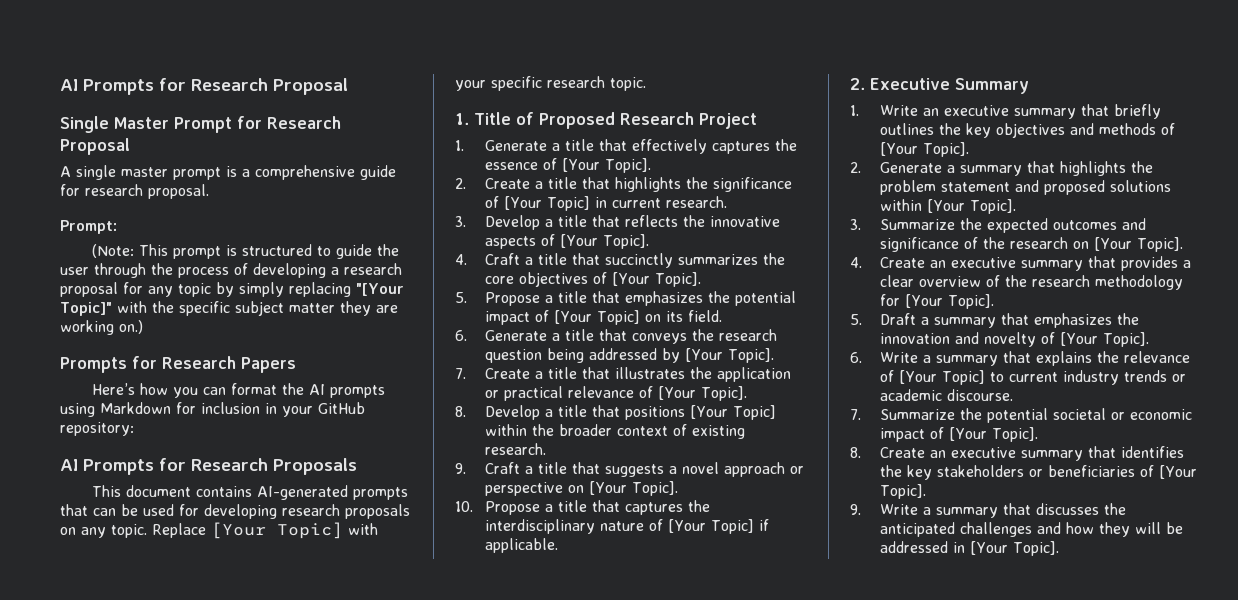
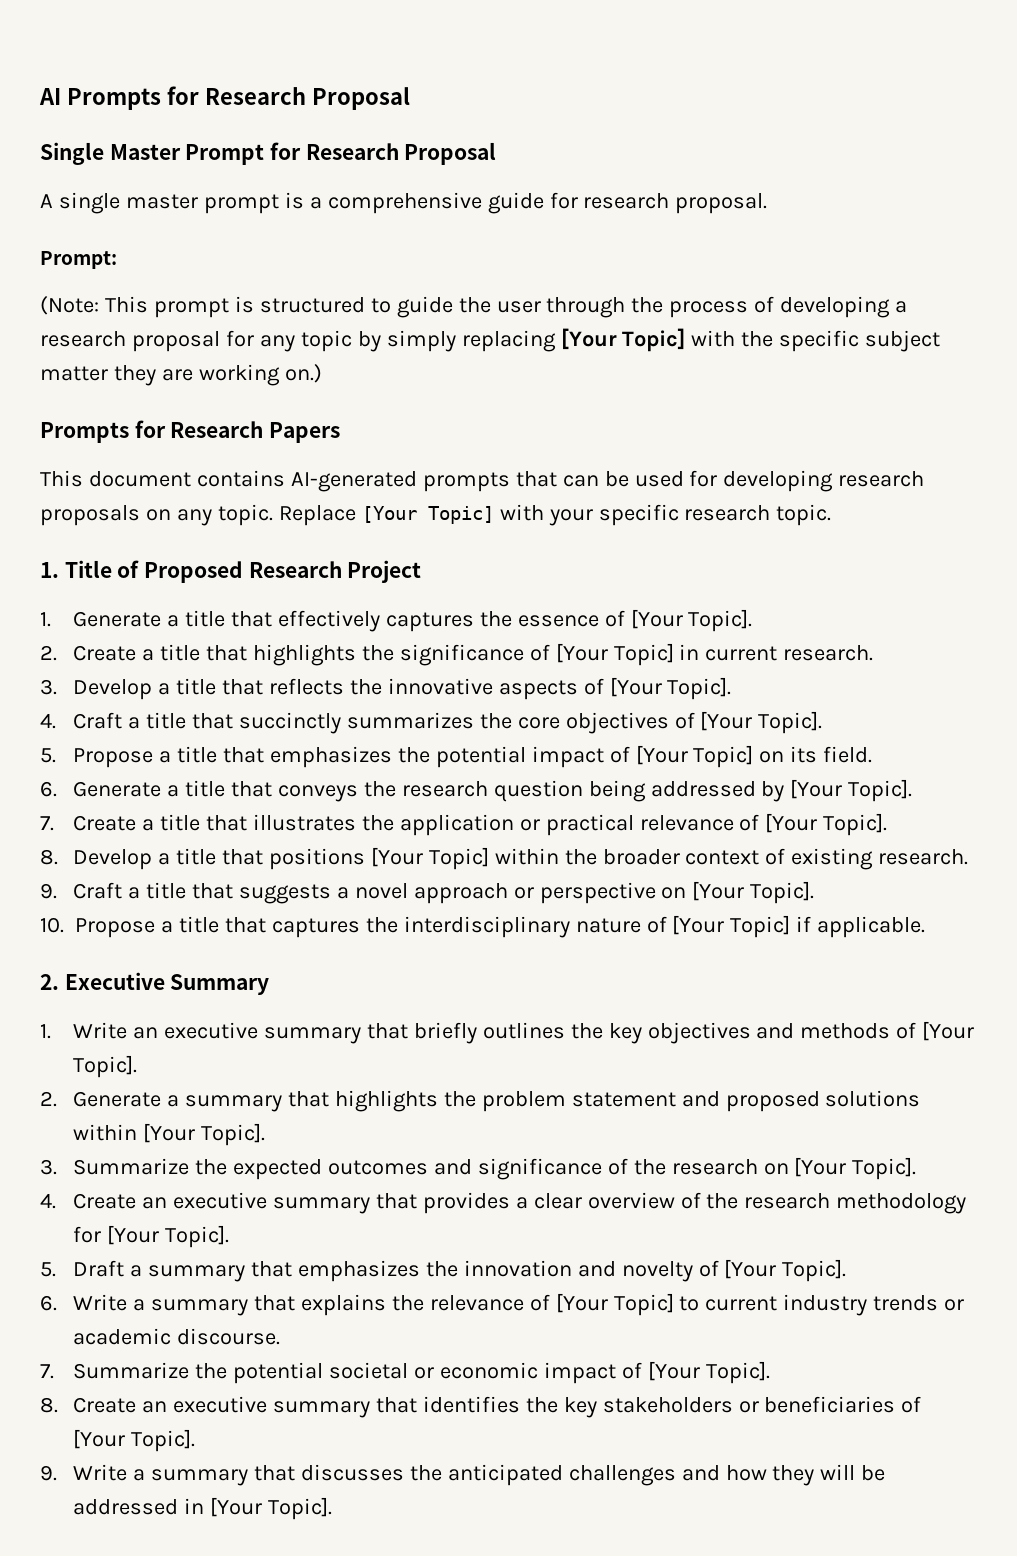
- (Note: This prompt is structured to guide the user through the process of developing a research proposal for any topic by simply replacing "[Your Topic]" with the specific subject matter they are working on.)
+ (Note: This prompt is structured to guide the user through the process of developing a research proposal for any topic by simply replacing [Your Topic] with the specific subject matter they are working on.)
- Here’s how you can format the AI prompts using Markdown for inclusion in your GitHub repository:
- AI Prompts for Research Proposals

